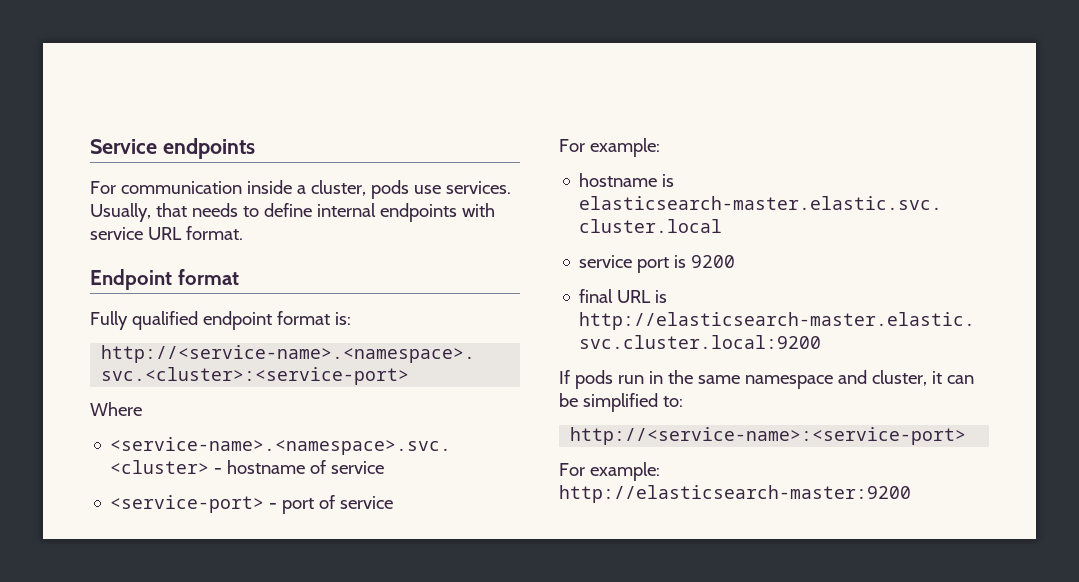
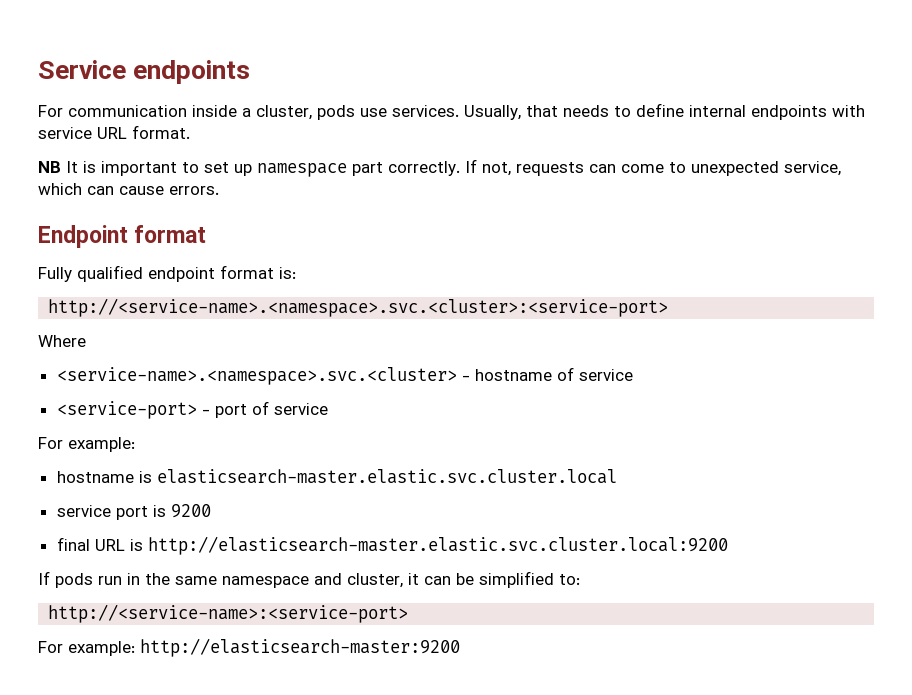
+ NB It is important to set up namespace part correctly. If not, requests can come to unexpected service, which can cause errors.

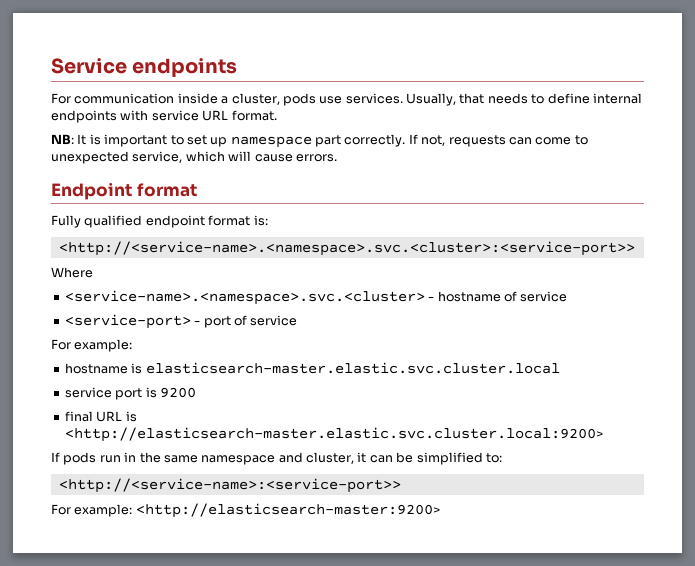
- NB It is important to set up namespace part correctly.
+ NB: It is important to set up namespace part correctly.
- If not, requests can come to unexpected service, which can cause errors.
+ If not, requests can come to unexpected service, which will cause errors.
- http://<service-name>.<namespace>.svc.<cluster>:<service-port>
+ <http://<service-name>.<namespace>.svc.<cluster>:<service-port>>
- final URL is http://elasticsearch-master.elastic.svc.cluster.local:9200
+ final URL is <http://elasticsearch-master.elastic.svc.cluster.local:9200>
- http://<service-name>:<service-port>
- For example: http://elasticsearch-master:9200
+ <http://<service-name>:<service-port>>
+ For example: <http://elasticsearch-master:9200>

